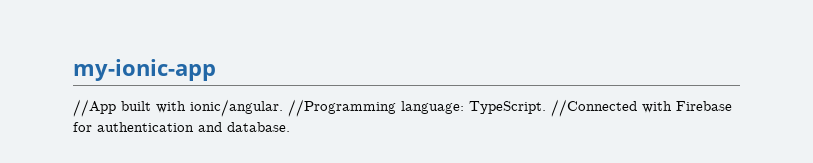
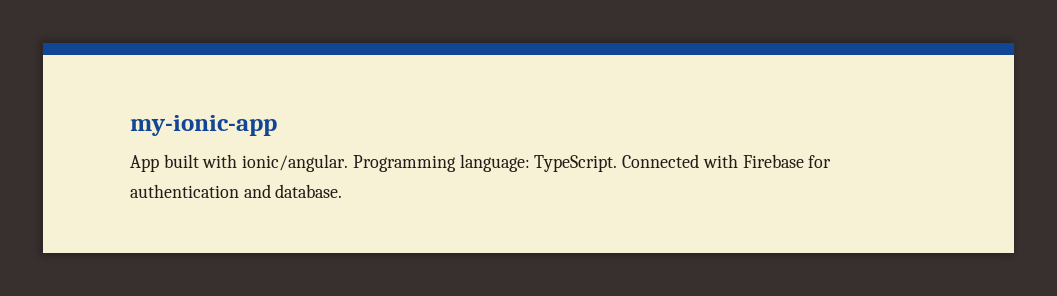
- //App built with ionic/angular.
+ App built with ionic/angular.
- //Programming language: TypeScript.
+ Programming language: TypeScript.
- //Connected with Firebase for authentication and database.
+ Connected with Firebase for authentication and database.

